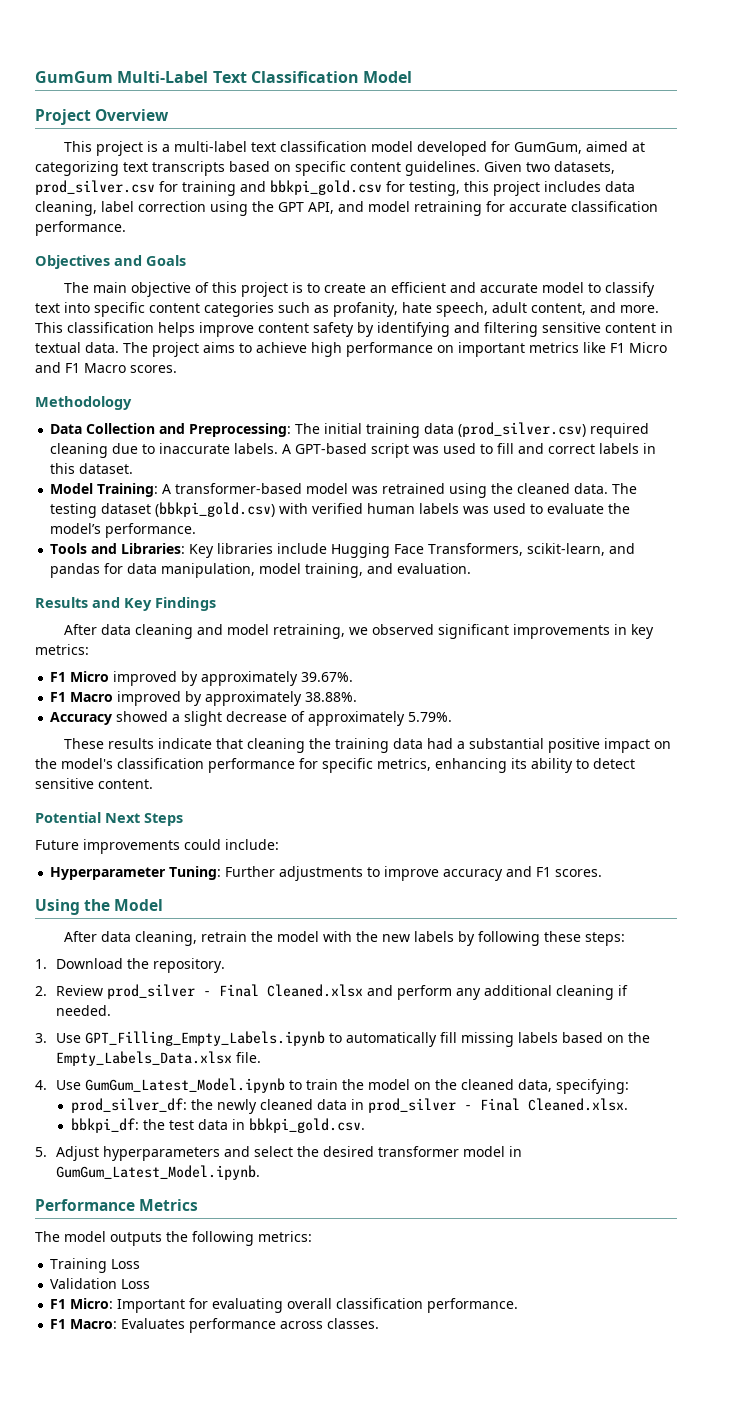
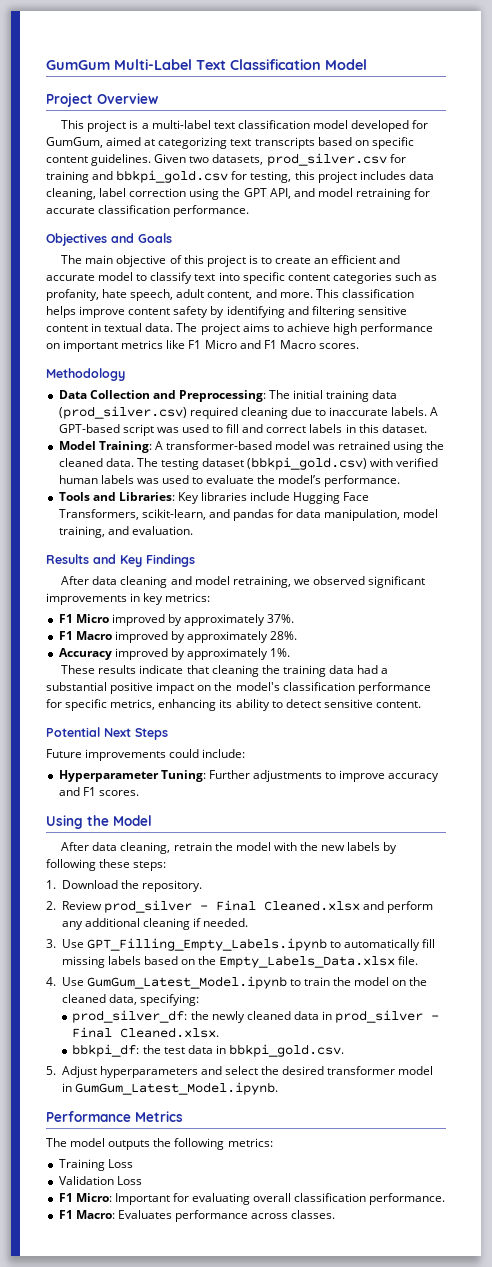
- F1 Micro improved by approximately 39.67%.
+ F1 Micro improved by approximately 37%.
- F1 Macro improved by approximately 38.88%.
+ F1 Macro improved by approximately 28%.
- Accuracy showed a slight decrease of approximately 5.79%.
+ Accuracy improved by approximately 1%.

